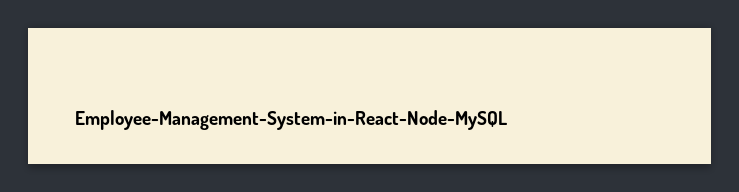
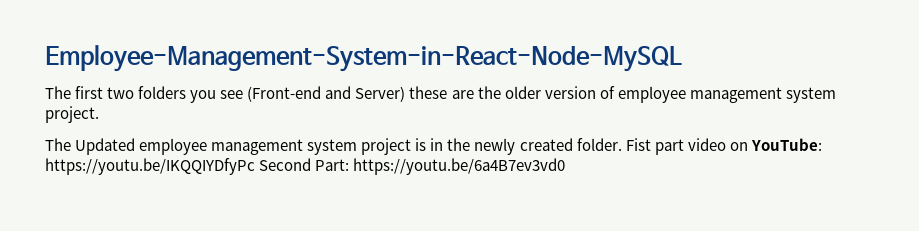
+ The first two folders you see (Front-end and Server) these are the older version of employee management system project.
+ The Updated employee management system project is in the newly created folder. Fist part video on YouTube: https://youtu.be/IKQQIYDfyPc Second Part: https://youtu.be/6a4B7ev3vd0

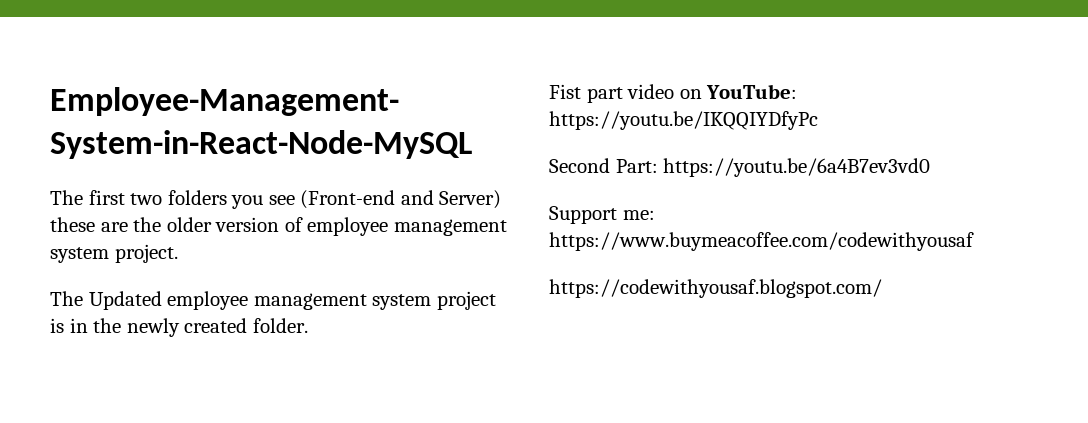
- The Updated employee management system project is in the newly created folder. Fist part video on YouTube: https://youtu.be/IKQQIYDfyPc Second Part: https://youtu.be/6a4B7ev3vd0
+ The Updated employee management system project is in the newly created folder.
+ Fist part video on YouTube: https://youtu.be/IKQQIYDfyPc
+ Second Part: https://youtu.be/6a4B7ev3vd0
+ Support me: https://www.buymeacoffee.com/codewithyousaf
+ https://codewithyousaf.blogspot.com/

